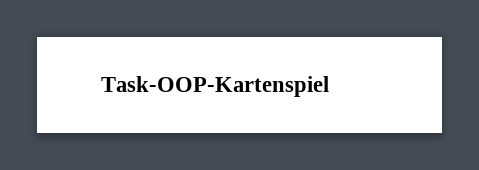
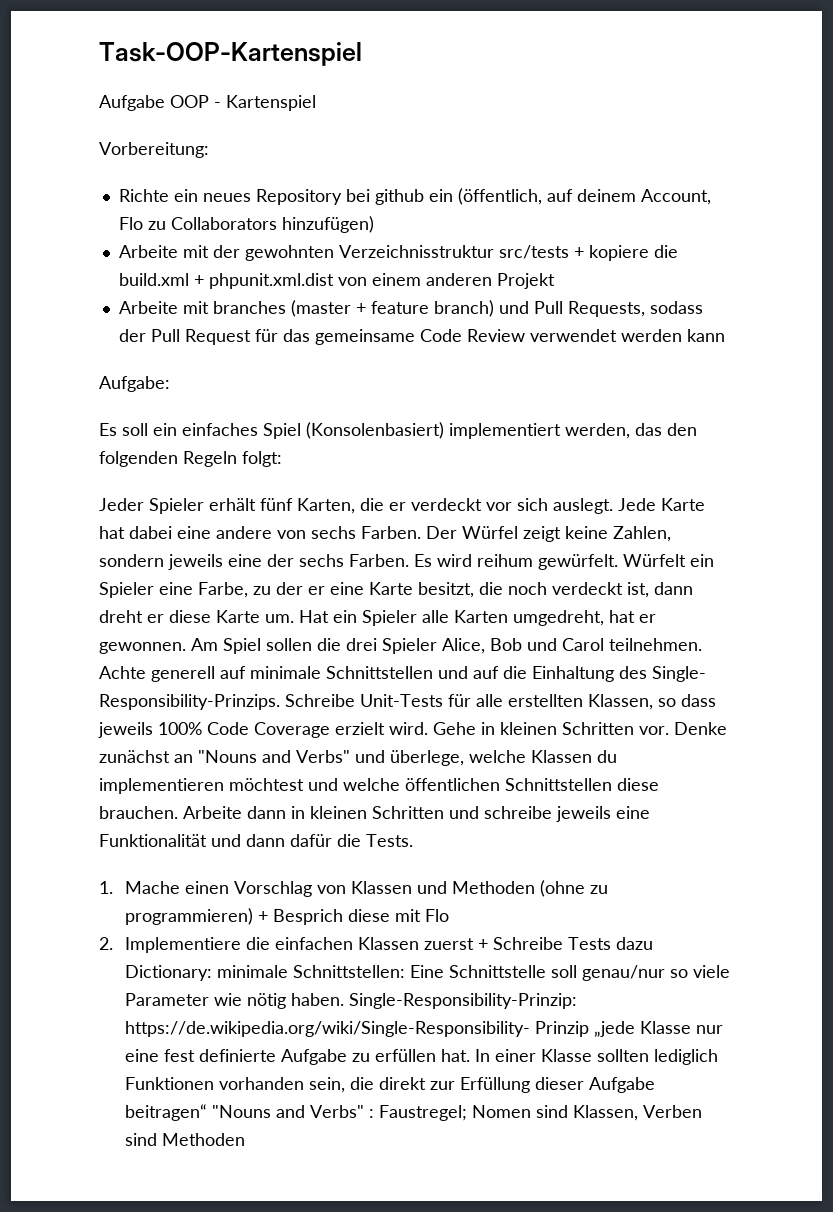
+ Aufgabe OOP - Kartenspiel
+ Vorbereitung:
+ Richte ein neues Repository bei github ein (öffentlich, auf deinem Account, Flo zu Collaborators hinzufügen)
+ Arbeite mit der gewohnten Verzeichnisstruktur src/tests + kopiere die build.xml + phpunit.xml.dist von einem anderen Projekt
+ Arbeite mit branches (master + feature branch) und Pull Requests, sodass der Pull Request für das gemeinsame Code Review verwendet werden kann
+ Aufgabe:
+ Es soll ein einfaches Spiel (Konsolenbasiert) implementiert werden, das den folgenden Regeln folgt:
+ Jeder Spieler erhält fünf Karten, die er verdeckt vor sich auslegt. Jede Karte hat dabei eine andere von sechs Farben. Der Würfel zeigt keine Zahlen, sondern jeweils eine der sechs Farben. Es wird reihum gewürfelt. Würfelt ein Spieler eine Farbe, zu der er eine Karte besitzt, die noch verdeckt ist, dann dreht er diese Karte um. Hat ein Spieler alle Karten umgedreht, hat er gewonnen. Am Spiel sollen die drei Spieler Alice, Bob und Carol teilnehmen. Achte generell auf minimale Schnittstellen und auf die Einhaltung des Single- Responsibility-Prinzips. Schreibe Unit-Tests für alle erstellten Klassen, so dass jeweils 100% Code Coverage erzielt wird. Gehe in kleinen Schritten vor. Denke zunächst an "Nouns and Verbs" und überlege, welche Klassen du implementieren möchtest und welche öffentlichen Schnittstellen diese brauchen. Arbeite dann in kleinen Schritten und schreibe jeweils eine Funktionalität und dann dafür die Tests.
+ 1. Mache einen Vorschlag von Klassen und Methoden (ohne zu programmieren) + Besprich diese mit Flo
+ 2. Implementiere die einfachen Klassen zuerst + Schreibe Tests dazu Dictionary: minimale Schnittstellen: Eine Schnittstelle soll genau/nur so viele Parameter wie nötig haben. Single-Responsibility-Prinzip: https://de.wikipedia.org/wiki/Single-Responsibility- Prinzip „jede Klasse nur eine fest definierte Aufgabe zu erfüllen hat. In einer Klasse sollten lediglich Funktionen vorhanden sein, die direkt zur Erfüllung dieser Aufgabe beitragen“ "Nouns and Verbs" : Faustregel; Nomen sind Klassen, Verben sind Methoden

